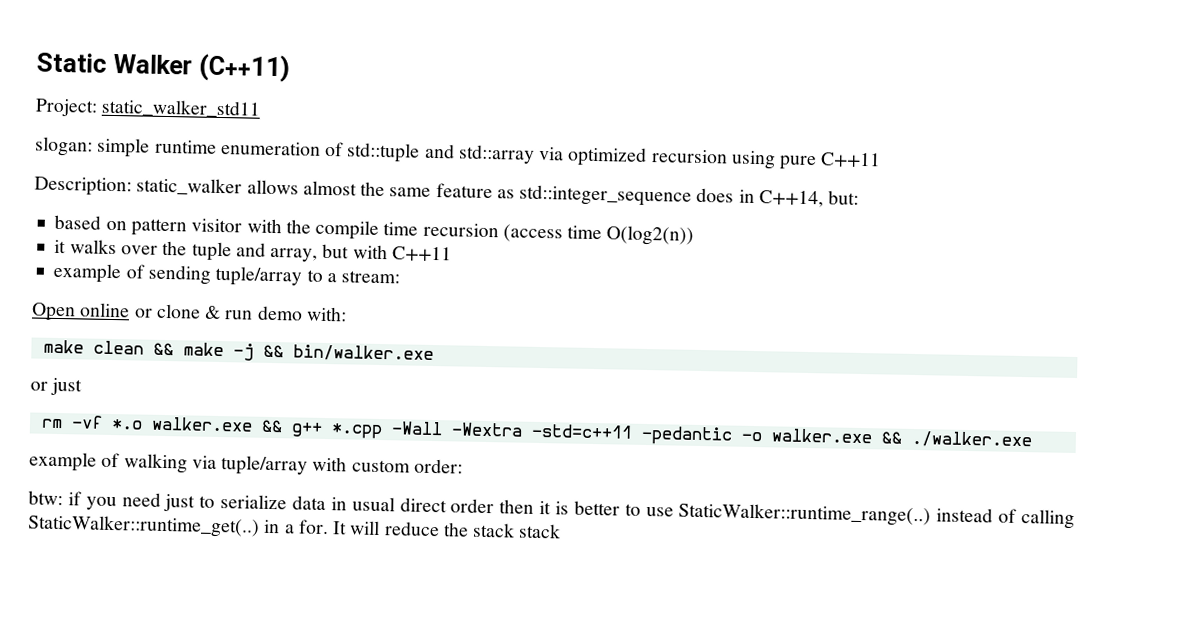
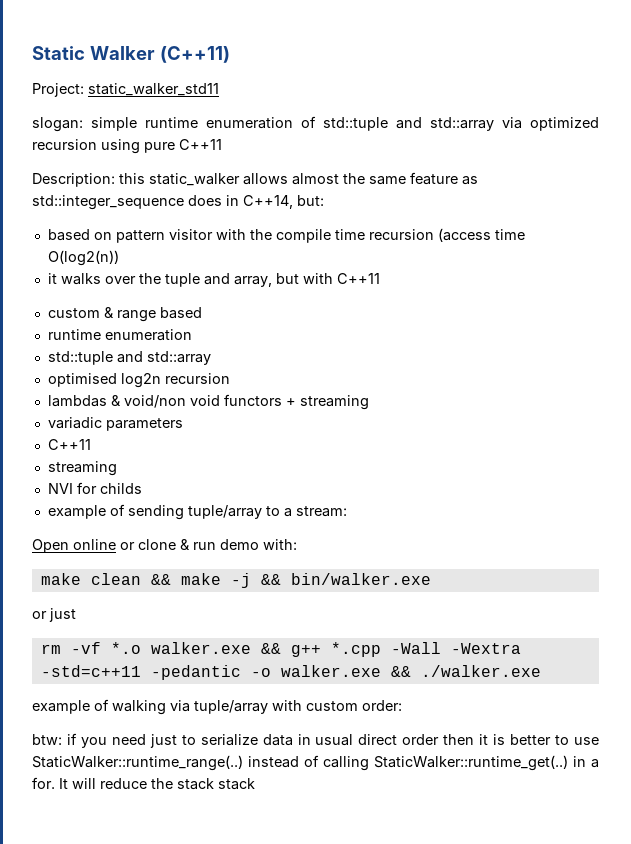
- Description: static_walker allows almost the same feature as std::integer_sequence does in C++14, but:
+ Description: this static_walker allows almost the same feature as std::integer_sequence does in C++14, but:
+ custom & range based
+ runtime enumeration
+ std::tuple and std::array
+ optimised log2n recursion
+ lambdas & void/non void functors + streaming
+ variadic parameters
+ C++11
+ streaming
+ NVI for childs

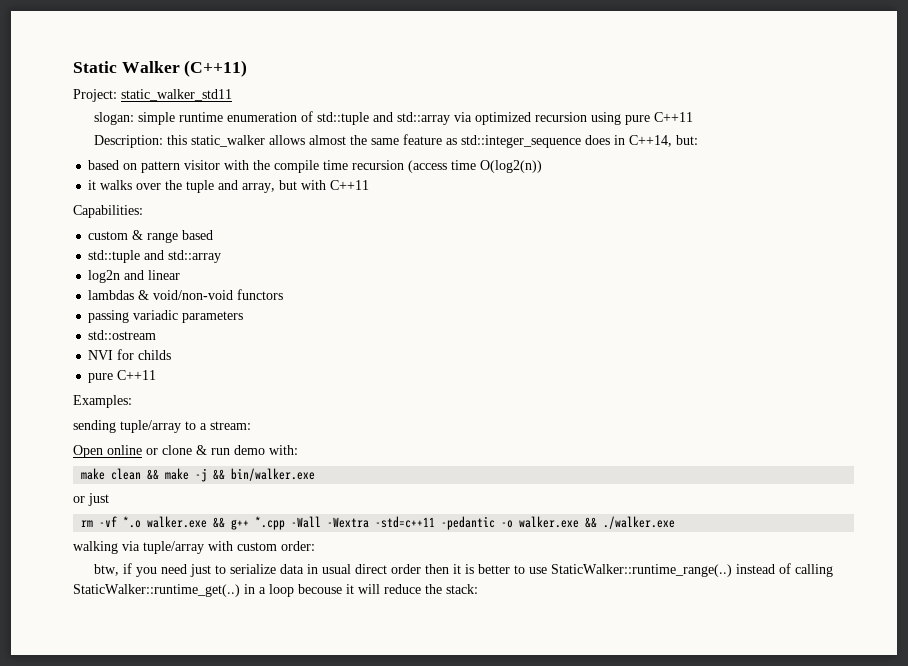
+ Capabilities:
  custom & range based
- runtime enumeration
- optimised log2n recursion
+ log2n and linear
- lambdas & void/non void functors + streaming
- variadic parameters
- C++11
- streaming
+ lambdas & void/non-void functors
+ passing variadic parameters
+ std::ostream
  NVI for childs
- example of sending tuple/array to a stream:
+ pure C++11
+ Examples:
+ sending tuple/array to a stream:
- example of walking via tuple/array with custom order:
+ walking via tuple/array with custom order:
- btw: if you need just to serialize data in usual direct order then it is better to use StaticWalker::runtime_range(..) instead of calling StaticWalker::runtime_get(..) in a for. It will reduce the stack stack
+ btw, if you need just to serialize data in usual direct order then it is better to use StaticWalker::runtime_range(..) instead of calling StaticWalker::runtime_get(..) in a loop becouse it will reduce the stack:

